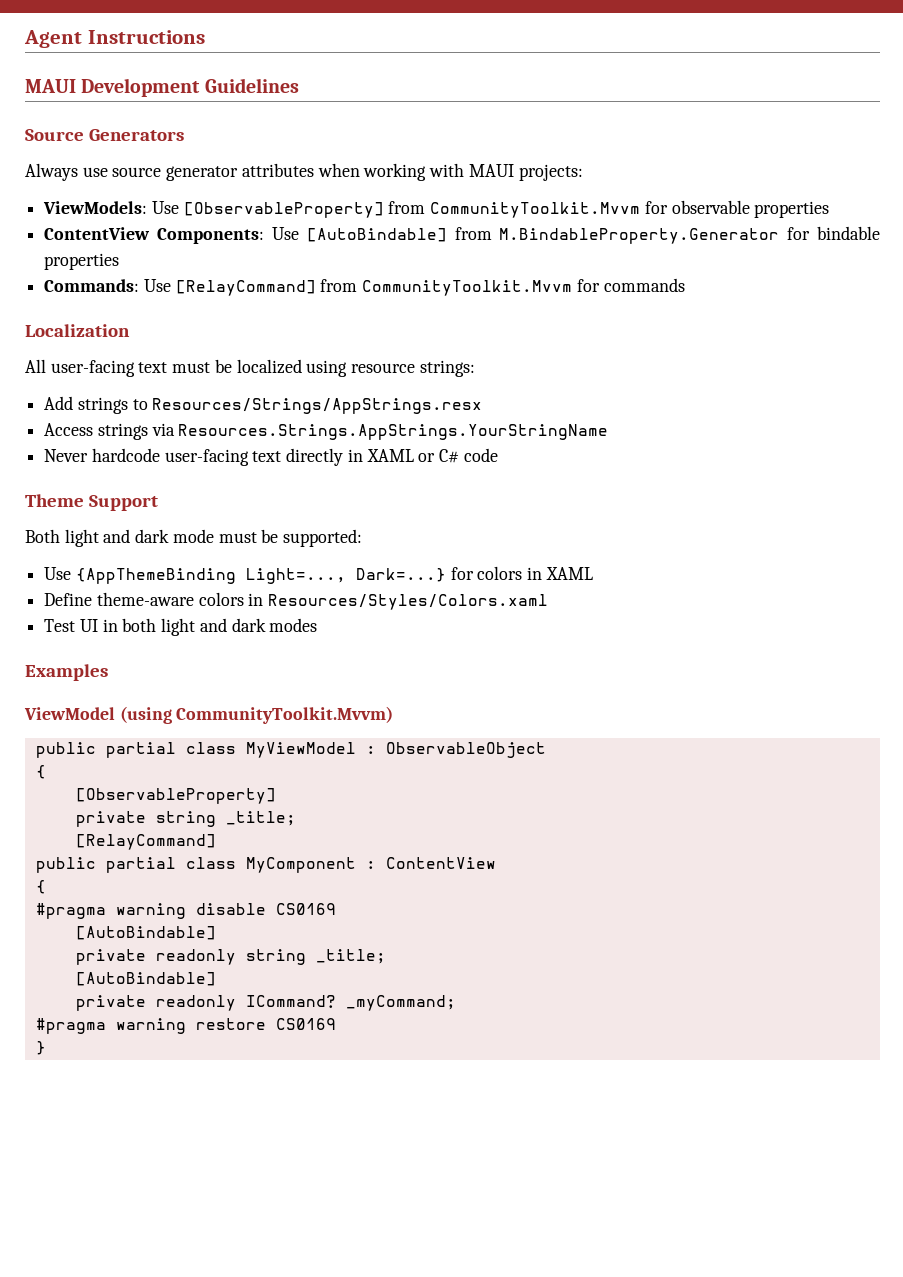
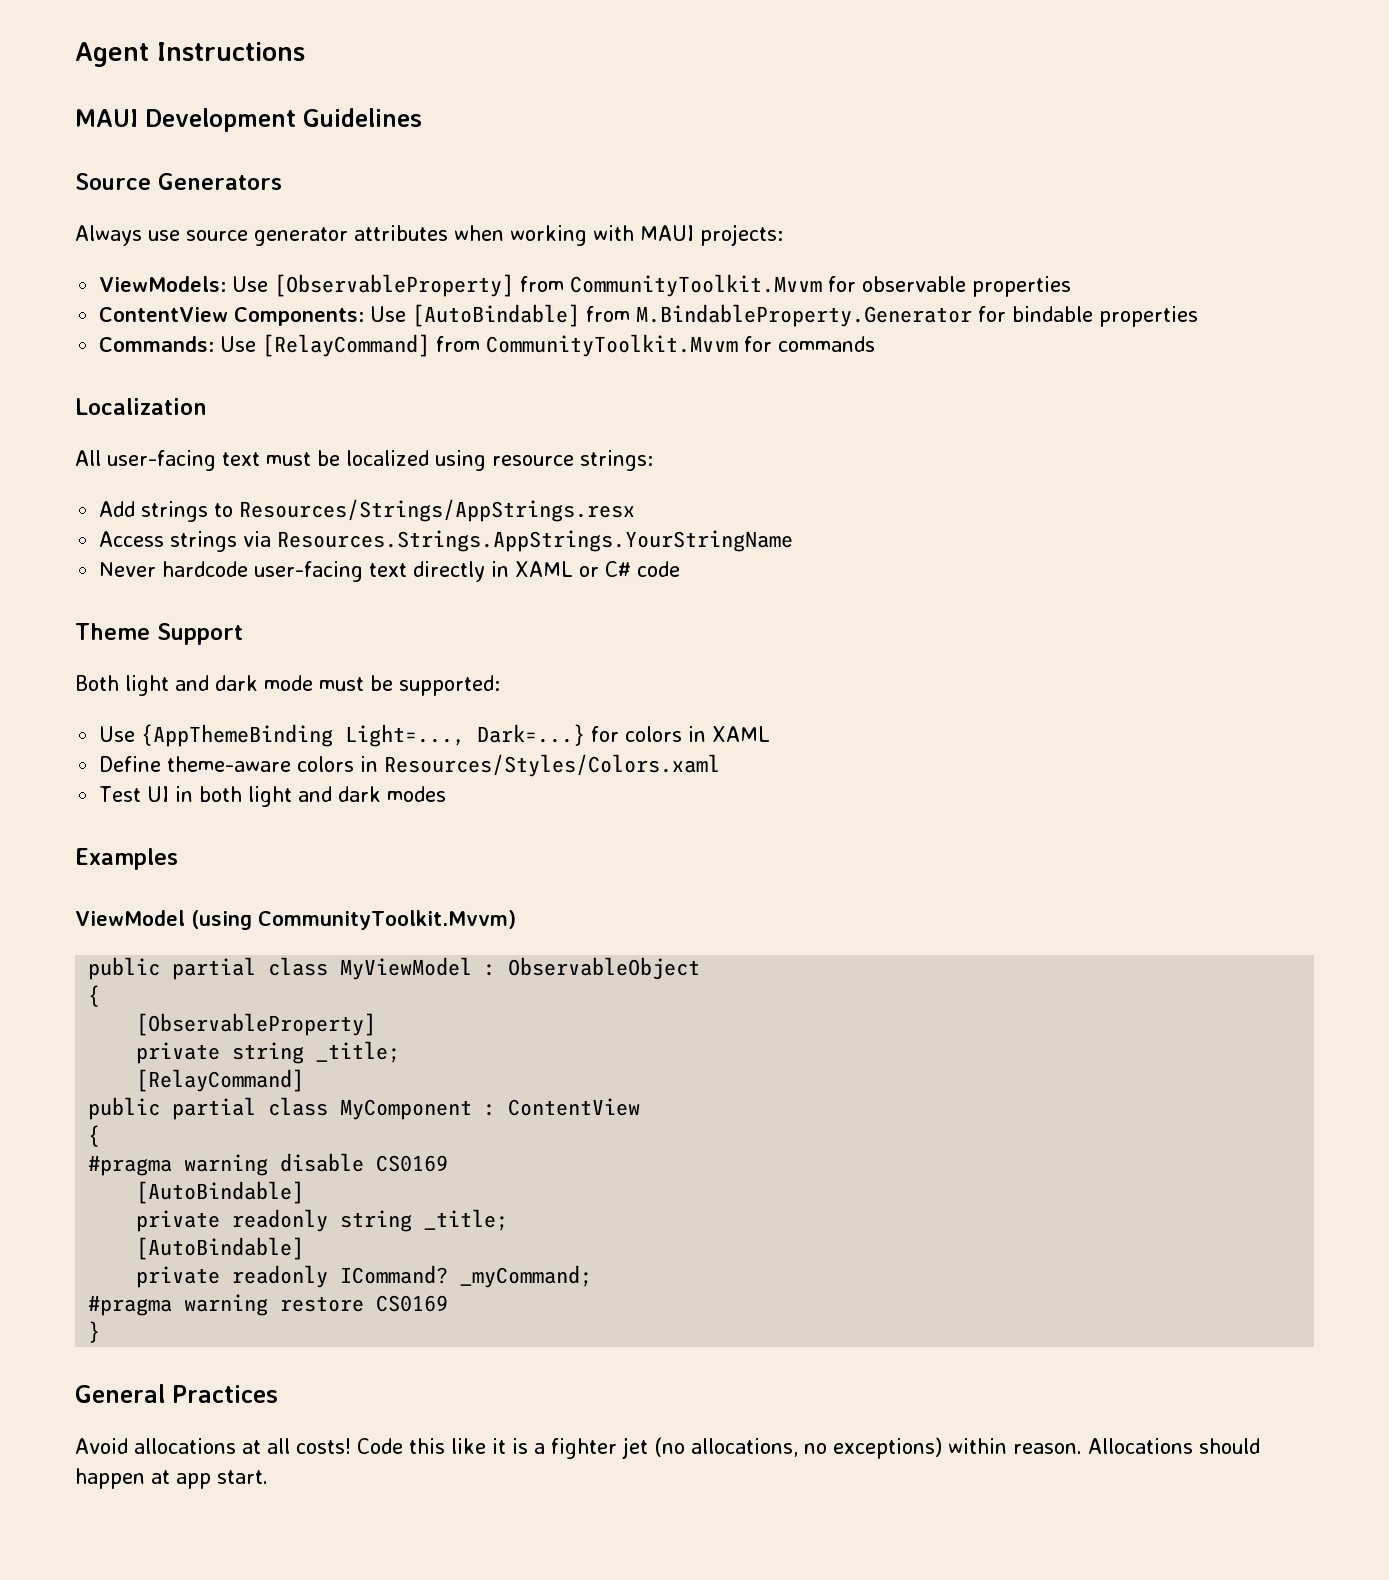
+ General Practices
+ Avoid allocations at all costs! Code this like it is a fighter jet (no allocations, no exceptions) within reason. Allocations should happen at app start.

